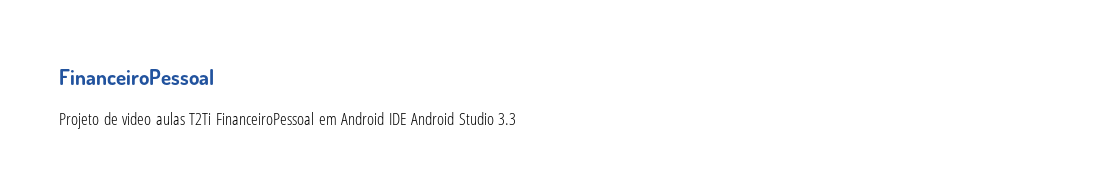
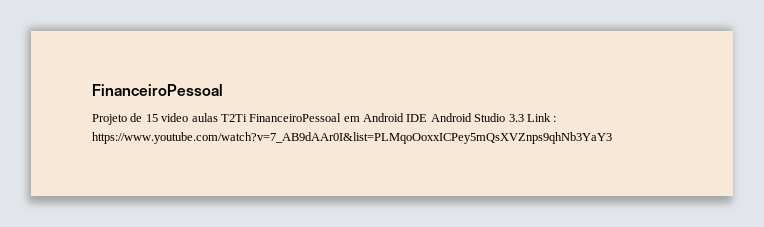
- Projeto de video aulas T2Ti FinanceiroPessoal em Android IDE Android Studio 3.3
+ Projeto de 15 video aulas T2Ti FinanceiroPessoal em Android IDE Android Studio 3.3 Link : https://www.youtube.com/watch?v=7_AB9dAAr0I&list=PLMqoOoxxICPey5mQsXVZnps9qhNb3YaY3

